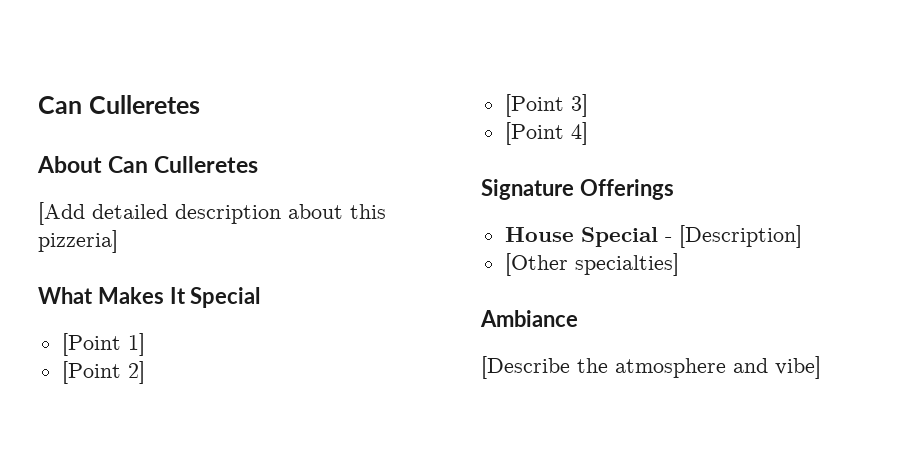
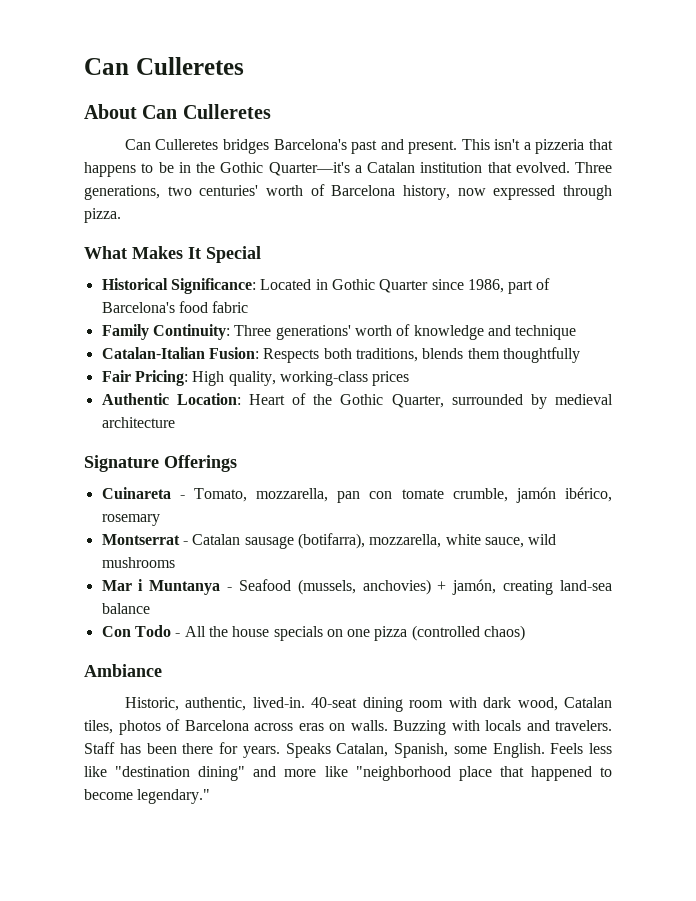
- [Add detailed description about this pizzeria]
+ Can Culleretes bridges Barcelona's past and present. This isn't a pizzeria that happens to be in the Gothic Quarter—it's a Catalan institution that evolved. Three generations, two centuries' worth of Barcelona history, now expressed through pizza.
  What Makes It Special
- [Point 1]
- [Point 2]
- [Point 3]
- [Point 4]
+ Historical Significance: Located in Gothic Quarter since 1986, part of Barcelona's food fabric
+ Family Continuity: Three generations' worth of knowledge and technique
+ Catalan-Italian Fusion: Respects both traditions, blends them thoughtfully
+ Fair Pricing: High quality, working-class prices
+ Authentic Location: Heart of the Gothic Quarter, surrounded by medieval architecture
  Signature Offerings
- House Special - [Description]
- [Other specialties]
+ Cuinareta - Tomato, mozzarella, pan con tomate crumble, jamón ibérico, rosemary
+ Montserrat - Catalan sausage (botifarra), mozzarella, white sauce, wild mushrooms
+ Mar i Muntanya - Seafood (mussels, anchovies) + jamón, creating land-sea balance
+ Con Todo - All the house specials on one pizza (controlled chaos)
  Ambiance
- [Describe the atmosphere and vibe]
+ Historic, authentic, lived-in. 40-seat dining room with dark wood, Catalan tiles, photos of Barcelona across eras on walls. Buzzing with locals and travelers. Staff has been there for years. Speaks Catalan, Spanish, some English. Feels less like "destination dining" and more like "neighborhood place that happened to become legendary."

